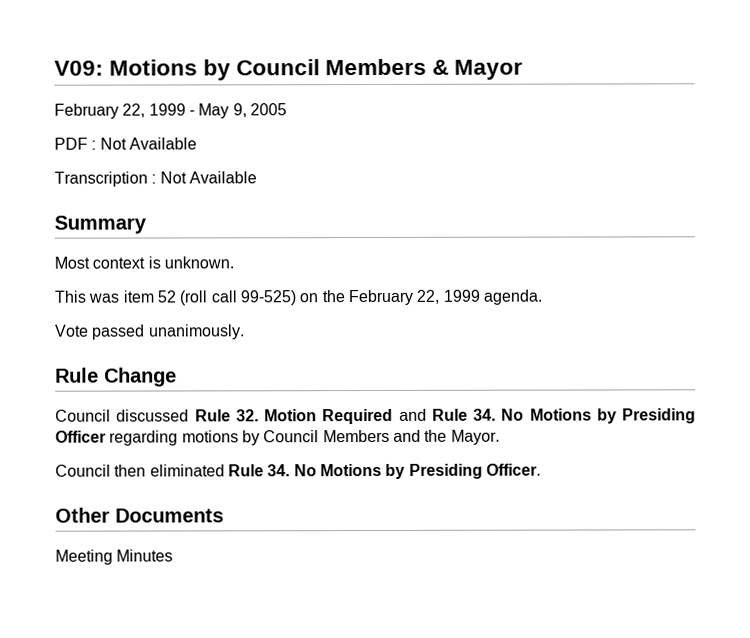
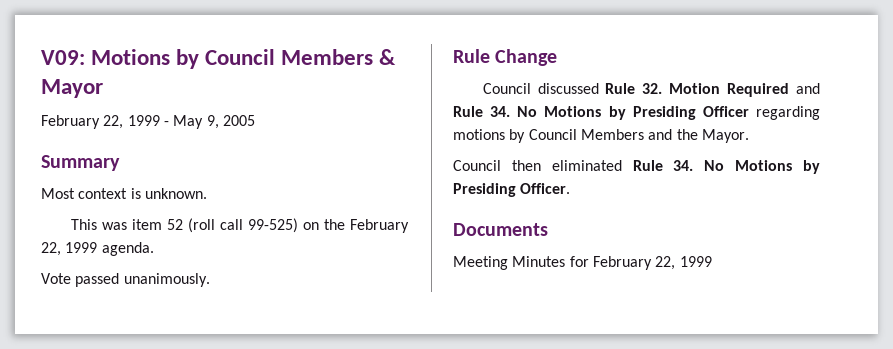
- PDF : Not Available
- Transcription : Not Available
- Other Documents
+ Documents
- Meeting Minutes
+ Meeting Minutes for February 22, 1999

